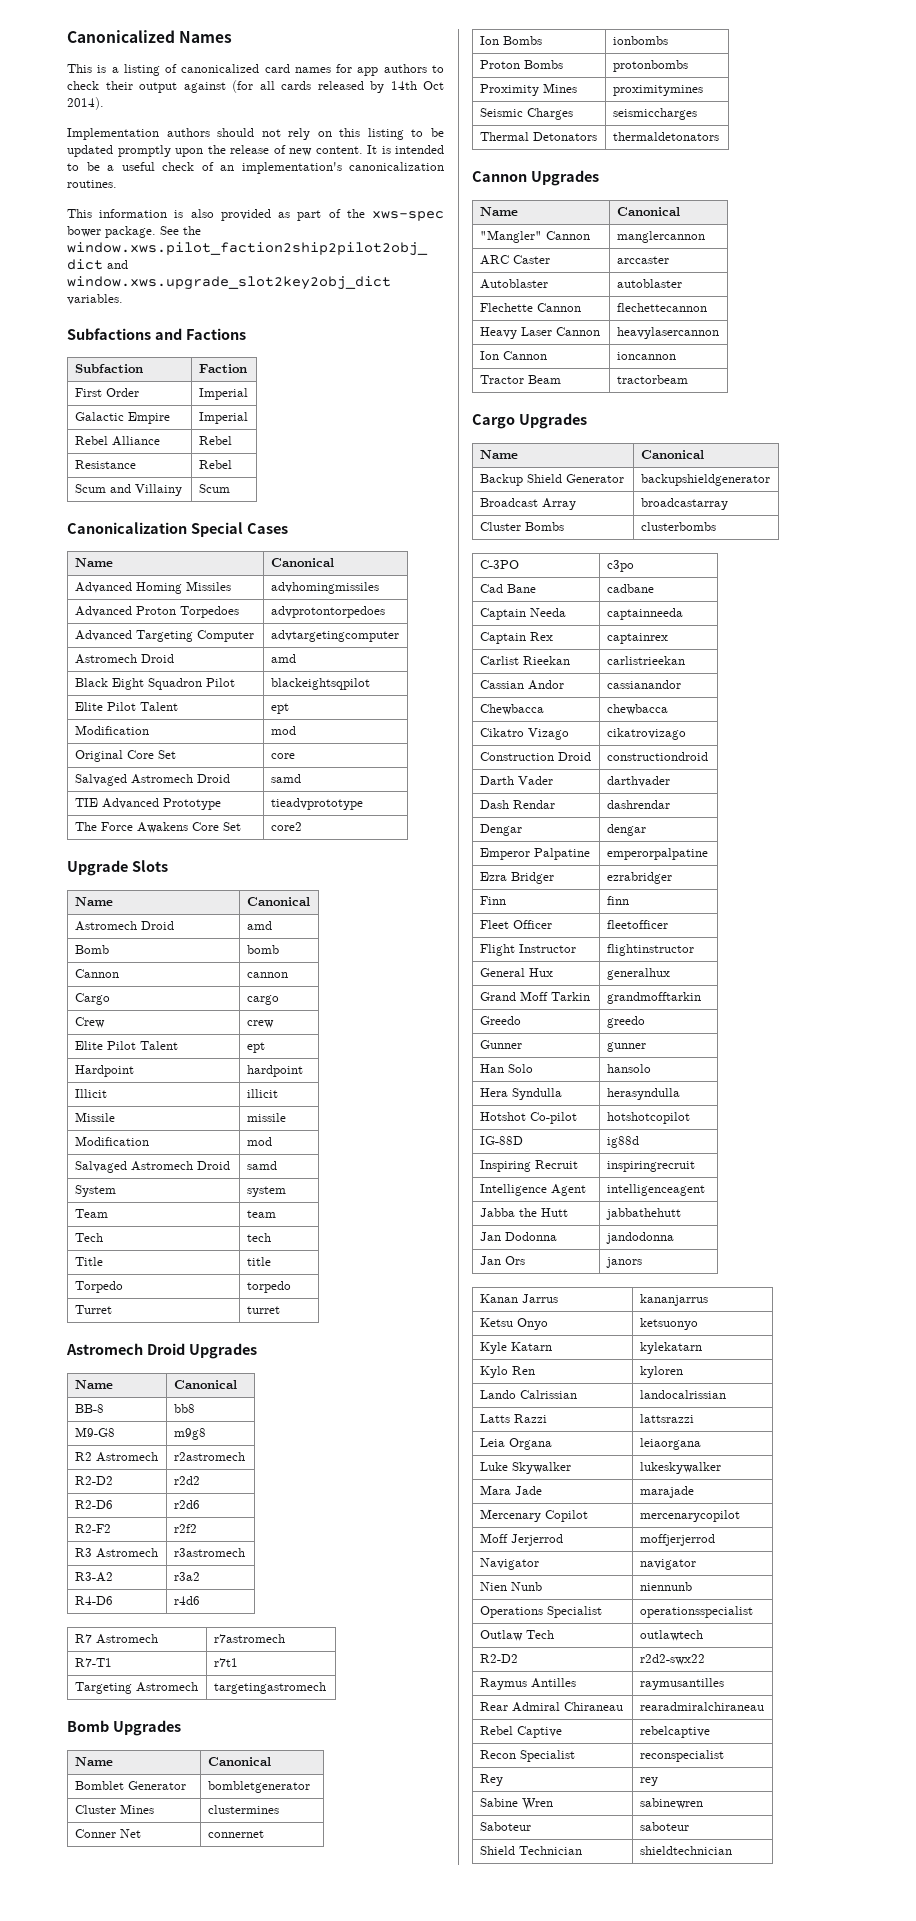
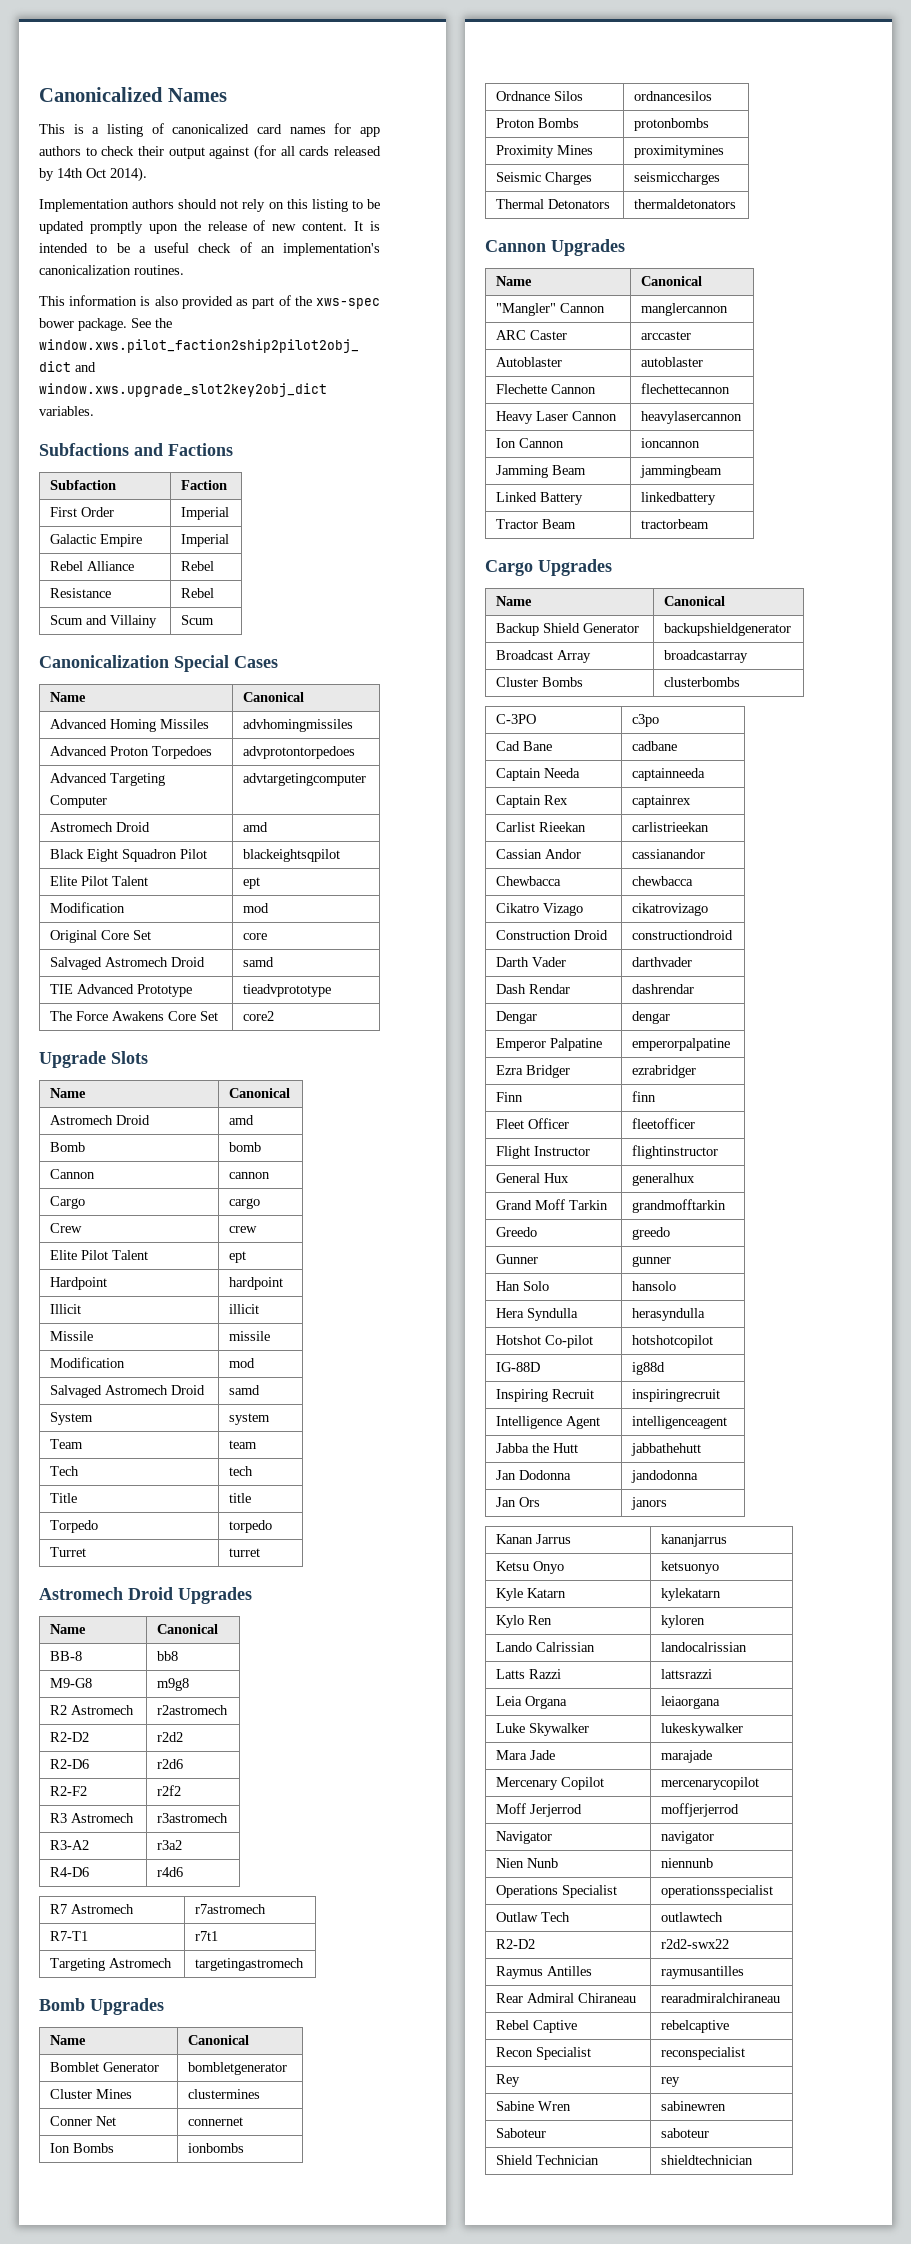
+ Ordnance Silos | ordnancesilos
+ Jamming Beam | jammingbeam
+ Linked Battery | linkedbattery

